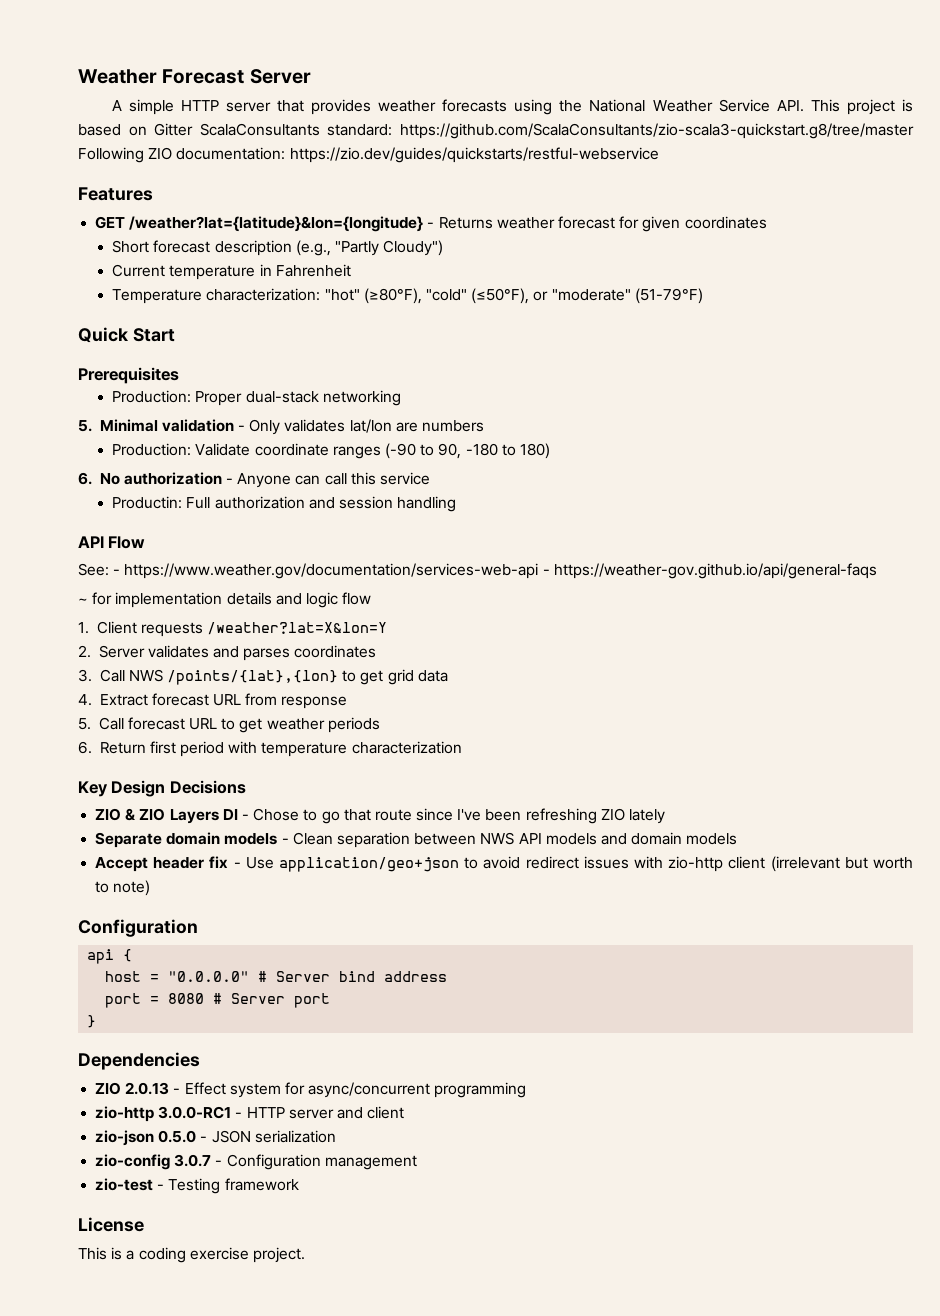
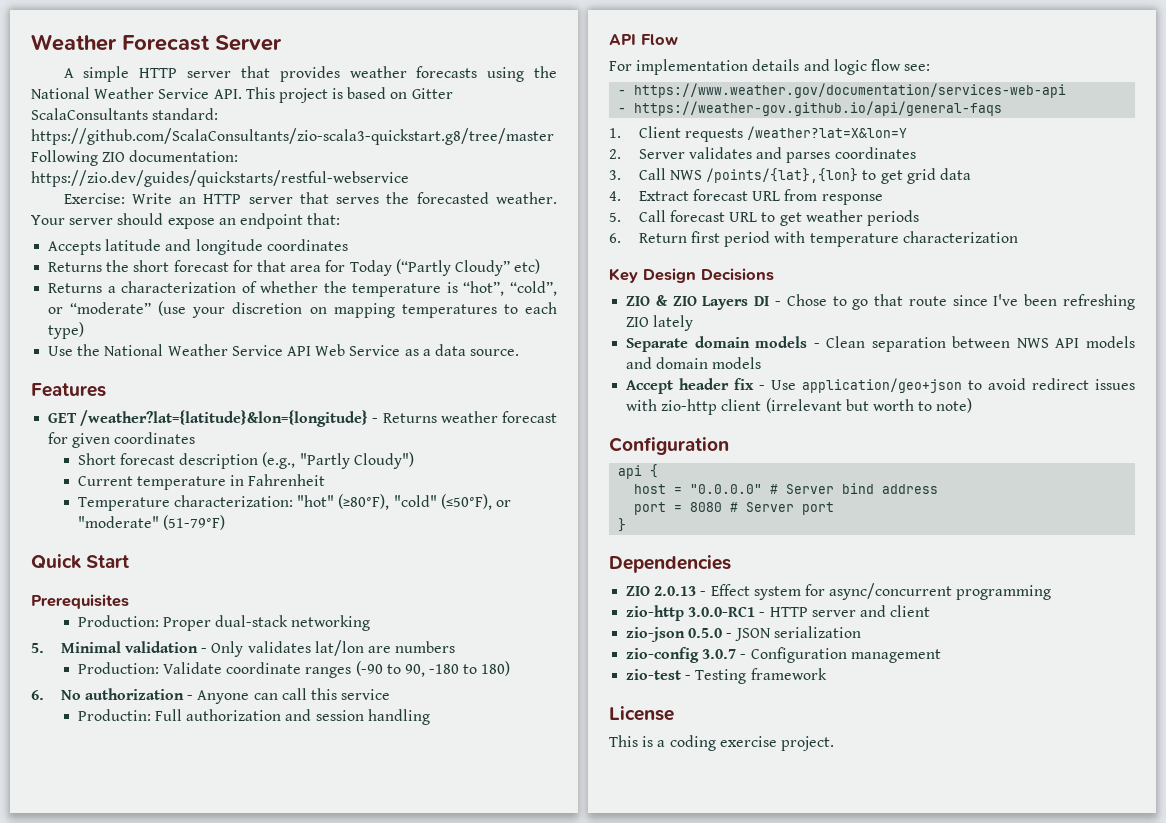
+ Exercise: Write an HTTP server that serves the forecasted weather. Your server should expose an endpoint that:
+ Accepts latitude and longitude coordinates
+ Returns the short forecast for that area for Today (“Partly Cloudy” etc)
+ Returns a characterization of whether the temperature is “hot”, “cold”, or “moderate” (use your discretion on mapping temperatures to each type)
+ Use the National Weather Service API Web Service as a data source.
- See: - https://www.weather.gov/documentation/services-web-api - https://weather-gov.github.io/api/general-faqs
- ~ for implementation details and logic flow
+ For implementation details and logic flow see:
+ - https://www.weather.gov/documentation/services-web-api
+ - https://weather-gov.github.io/api/general-faqs

